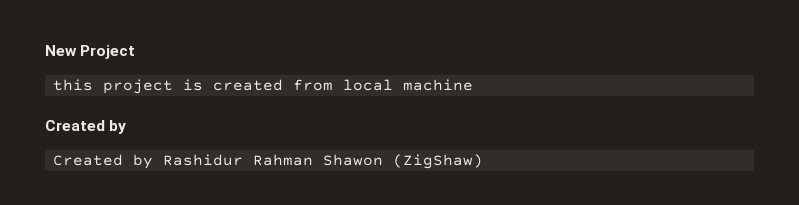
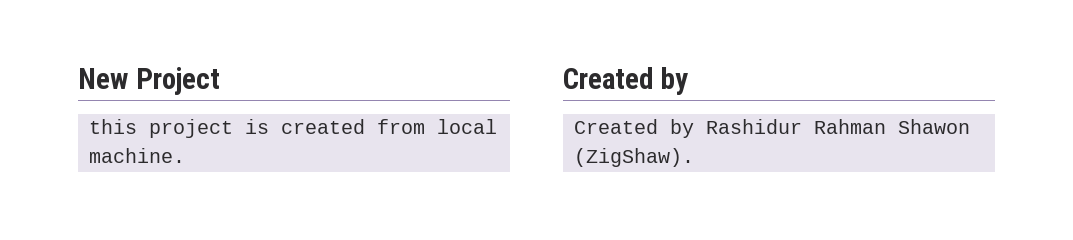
- this project is created from local machine
+ this project is created from local machine.
- Created by Rashidur Rahman Shawon (ZigShaw)
+ Created by Rashidur Rahman Shawon (ZigShaw).

